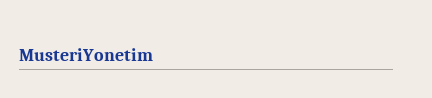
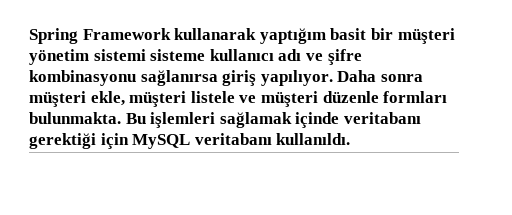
- MusteriYonetim
+ Spring Framework kullanarak yaptığım basit bir müşteri yönetim sistemi sisteme kullanıcı adı ve şifre kombinasyonu sağlanırsa giriş yapılıyor. Daha sonra müşteri ekle, müşteri listele ve müşteri düzenle formları bulunmakta. Bu işlemleri sağlamak içinde veritabanı gerektiği için MySQL veritabanı kullanıldı.

